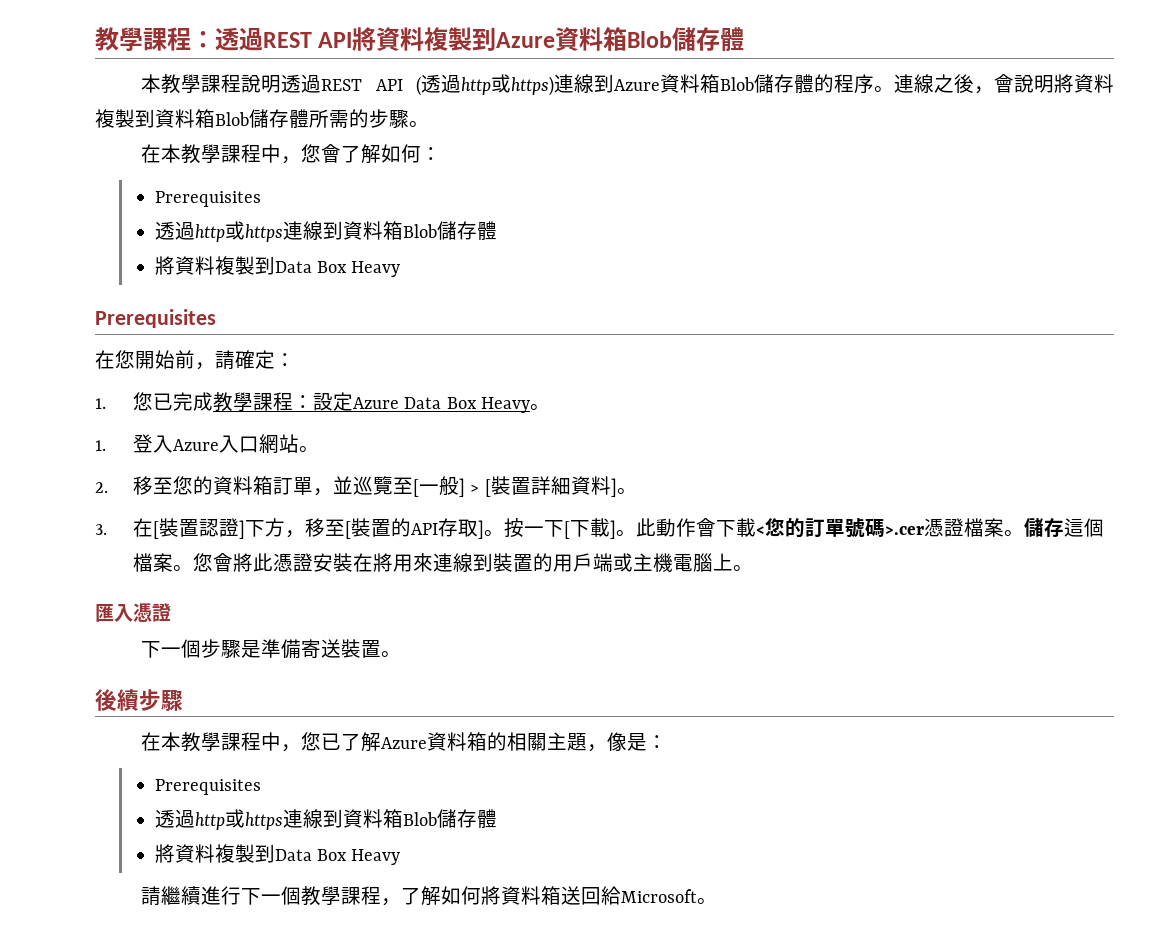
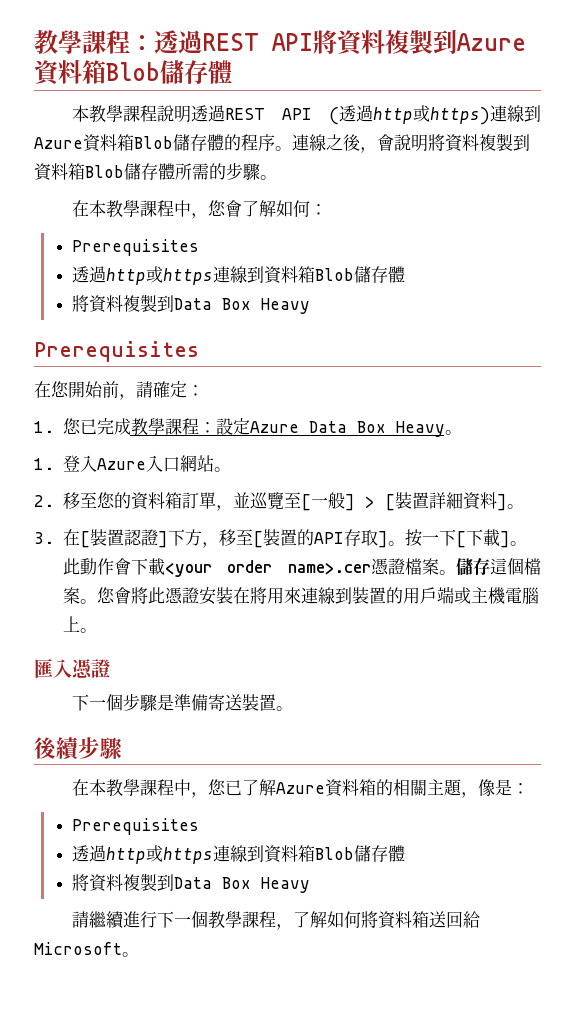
- 此動作會下載<您的訂單號碼>.cer憑證檔案。
+ 此動作會下載<your order name>.cer憑證檔案。

